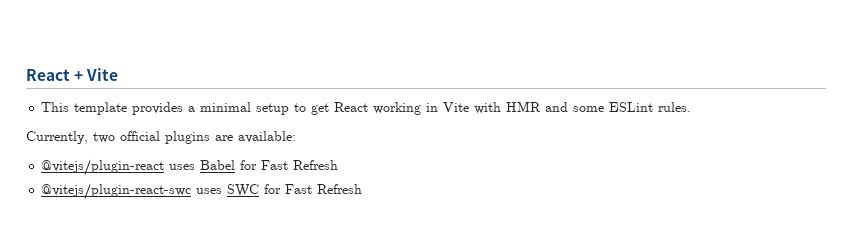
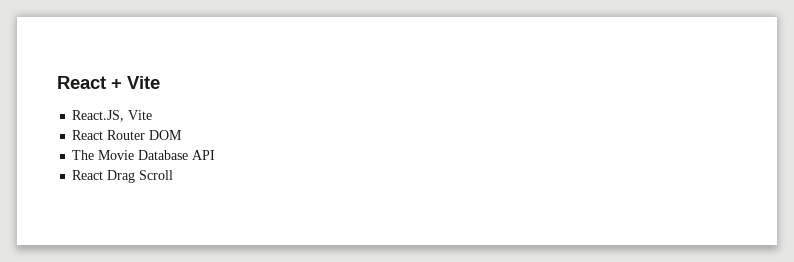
- This template provides a minimal setup to get React working in Vite with HMR and some ESLint rules.
- Currently, two official plugins are available:
- @vitejs/plugin-react uses Babel for Fast Refresh
- @vitejs/plugin-react-swc uses SWC for Fast Refresh
+ React.JS, Vite
+ React Router DOM
+ The Movie Database API
+ React Drag Scroll

